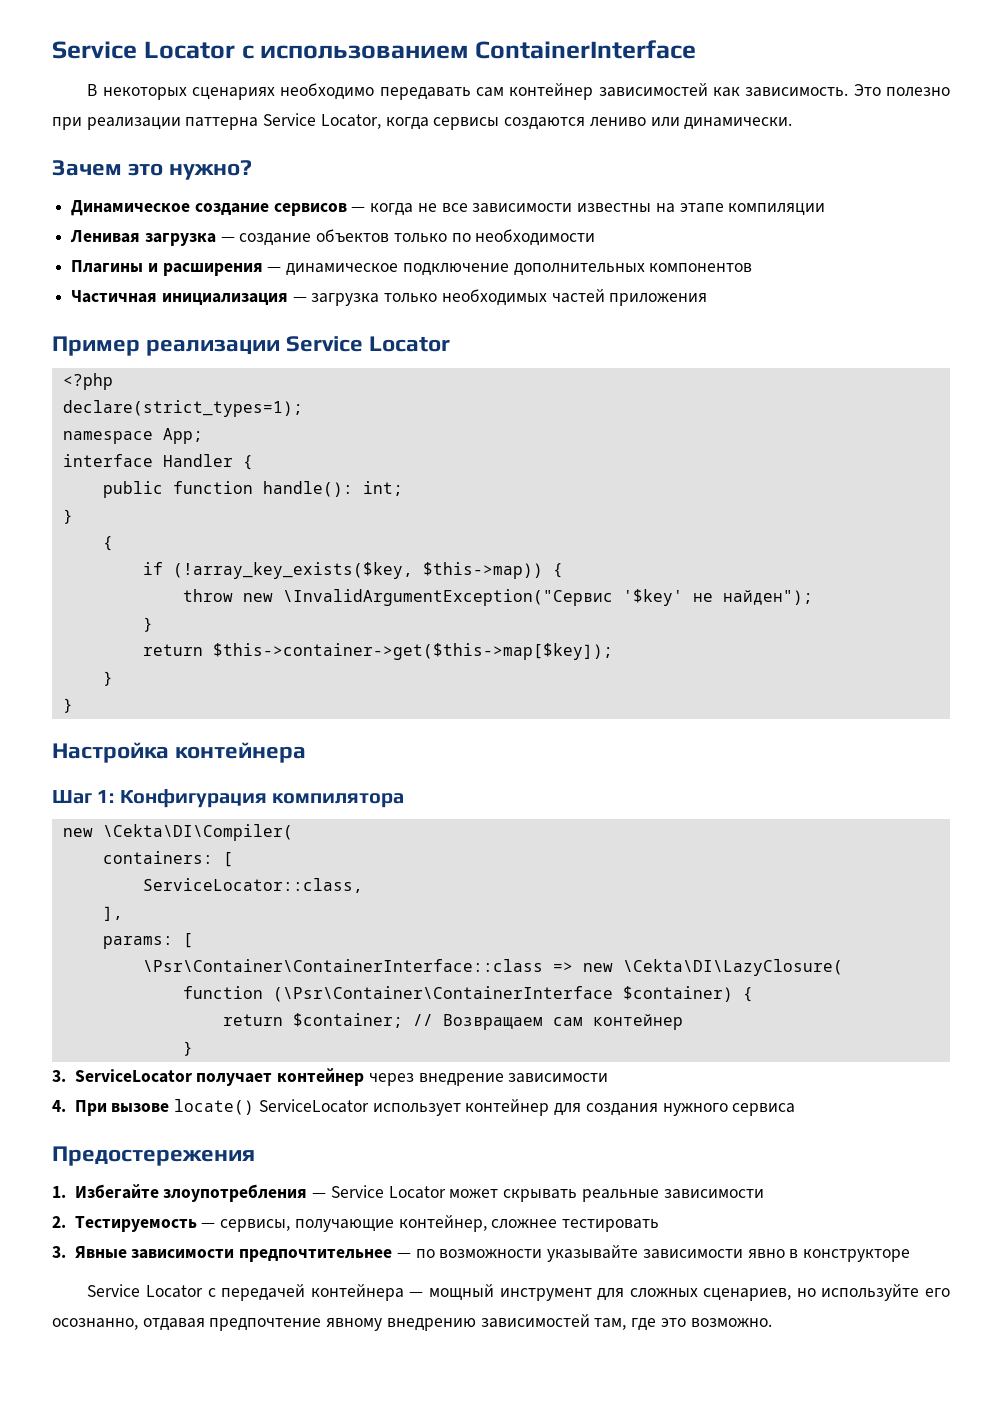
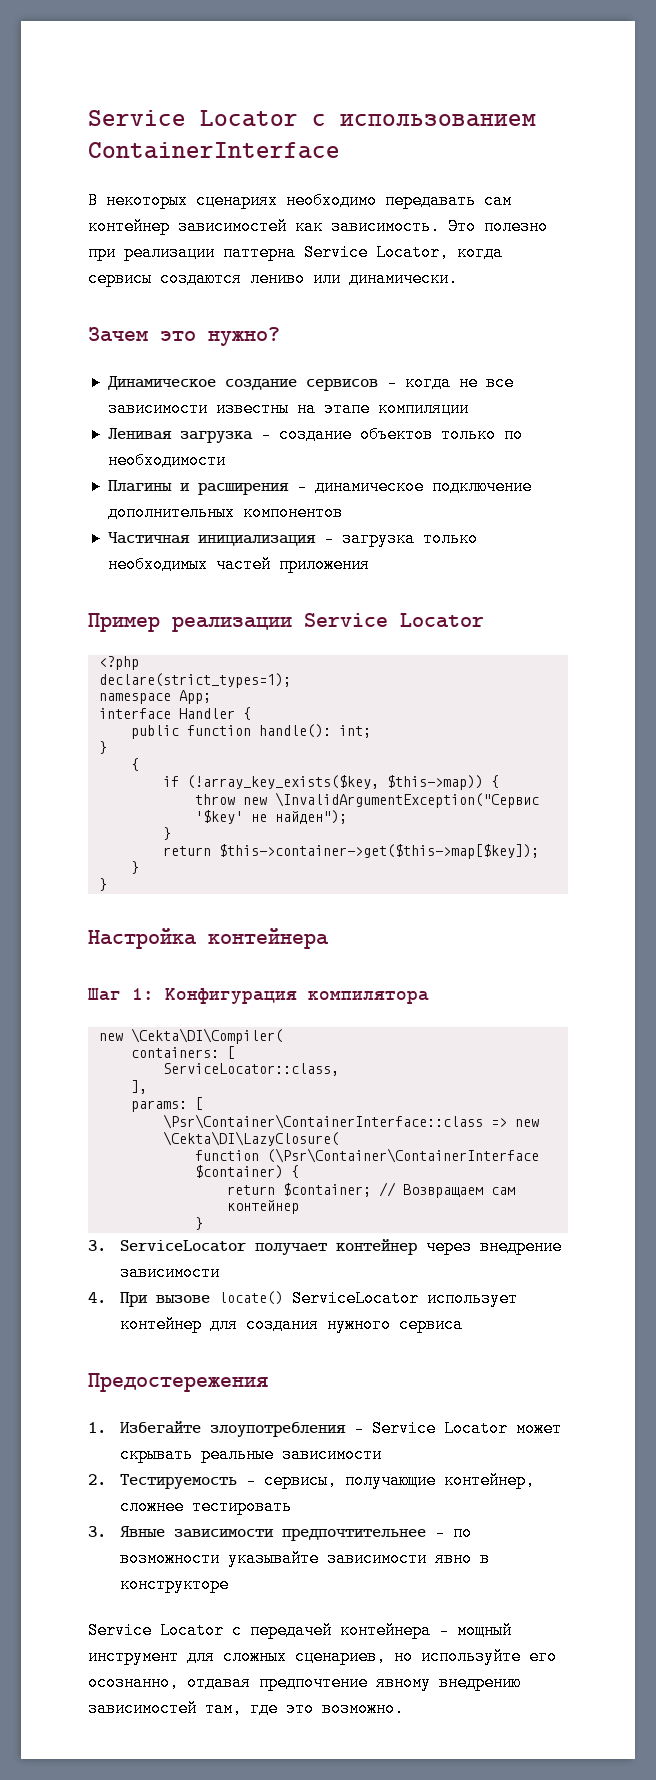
- Динамическое создание сервисов — когда не все зависимости известны на этапе компиляции
+ Динамическое создание сервисов - когда не все зависимости известны на этапе компиляции
- Ленивая загрузка — создание объектов только по необходимости
+ Ленивая загрузка - создание объектов только по необходимости
- Плагины и расширения — динамическое подключение дополнительных компонентов
+ Плагины и расширения - динамическое подключение дополнительных компонентов
- Частичная инициализация — загрузка только необходимых частей приложения
+ Частичная инициализация - загрузка только необходимых частей приложения
- 1. Избегайте злоупотребления — Service Locator может скрывать реальные зависимости
+ 1. Избегайте злоупотребления - Service Locator может скрывать реальные зависимости
- 2. Тестируемость — сервисы, получающие контейнер, сложнее тестировать
+ 2. Тестируемость - сервисы, получающие контейнер, сложнее тестировать
- 3. Явные зависимости предпочтительнее — по возможности указывайте зависимости явно в конструкторе
+ 3. Явные зависимости предпочтительнее - по возможности указывайте зависимости явно в конструкторе
- Service Locator с передачей контейнера — мощный инструмент для сложных сценариев, но используйте его осознанно, отдавая предпочтение явному внедрению зависимостей там, где это возможно.
+ Service Locator с передачей контейнера - мощный инструмент для сложных сценариев, но используйте его осознанно, отдавая предпочтение явному внедрению зависимостей там, где это возможно.

